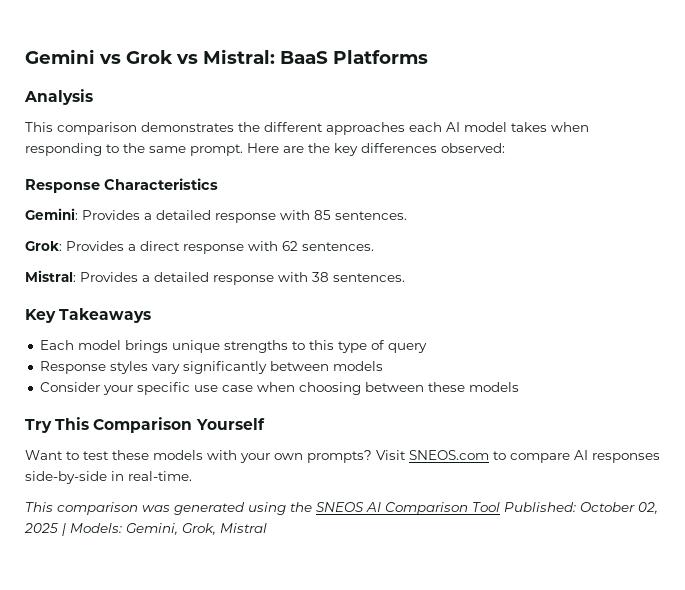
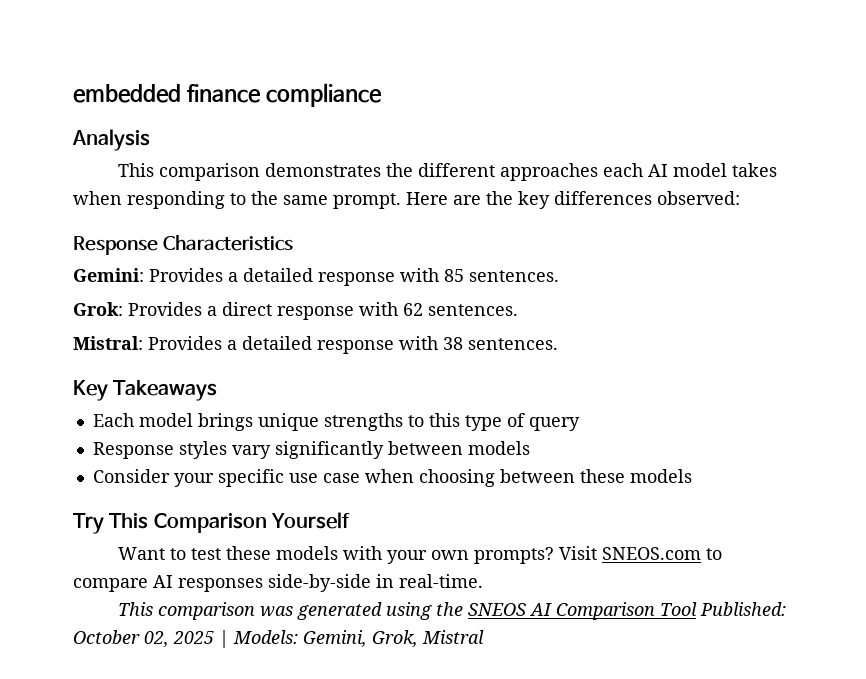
- Gemini vs Grok vs Mistral: BaaS Platforms
+ embedded finance compliance

